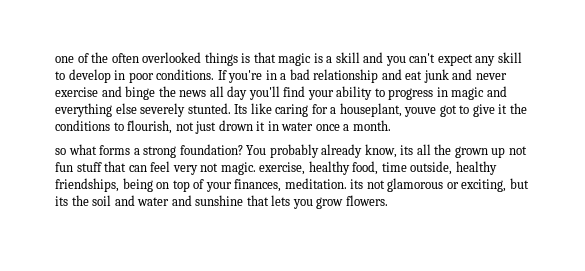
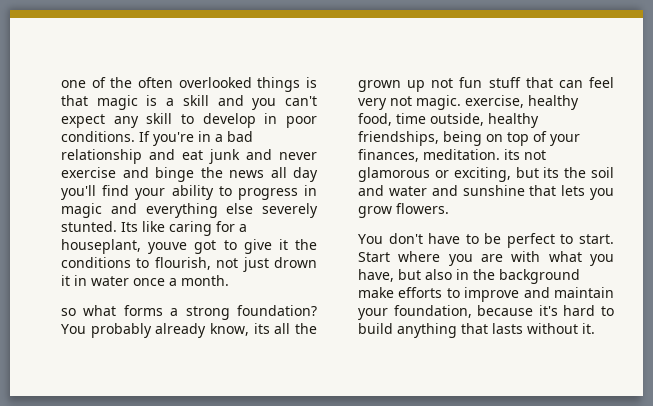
+ You don't have to be perfect to start. Start where you are with what you have, but also in the background make efforts to improve and maintain your foundation, because it's hard to build anything that lasts without it.

